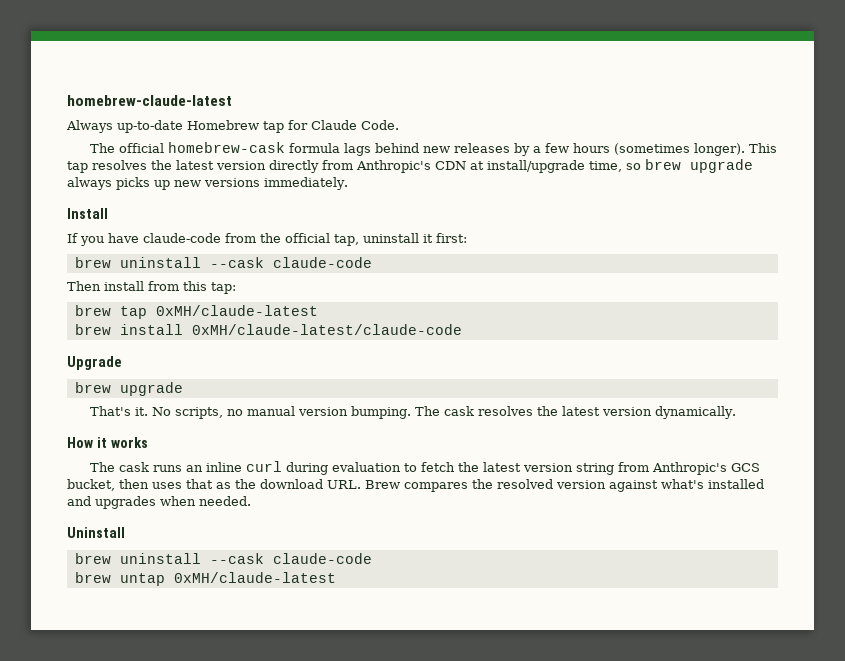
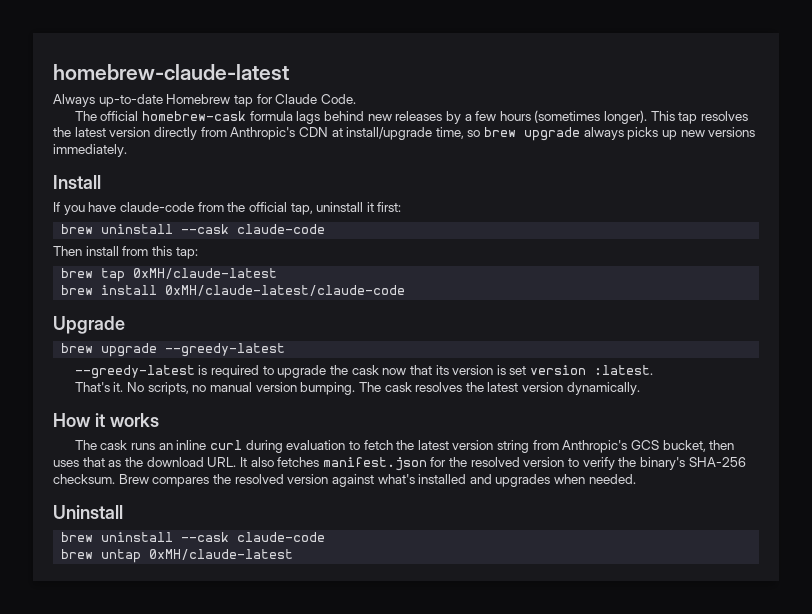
  Upgrade
- brew upgrade
+ brew upgrade --greedy-latest
+ --greedy-latest is required to upgrade the cask now that its version is set version :latest.
- The cask runs an inline curl during evaluation to fetch the latest version string from Anthropic's GCS bucket, then uses that as the download URL. Brew compares the resolved version against what's installed and upgrades when needed.
+ The cask runs an inline curl during evaluation to fetch the latest version string from Anthropic's GCS bucket, then uses that as the download URL. It also fetches manifest.json for the resolved version to verify the binary's SHA-256 checksum. Brew compares the resolved version against what's installed and upgrades when needed.

